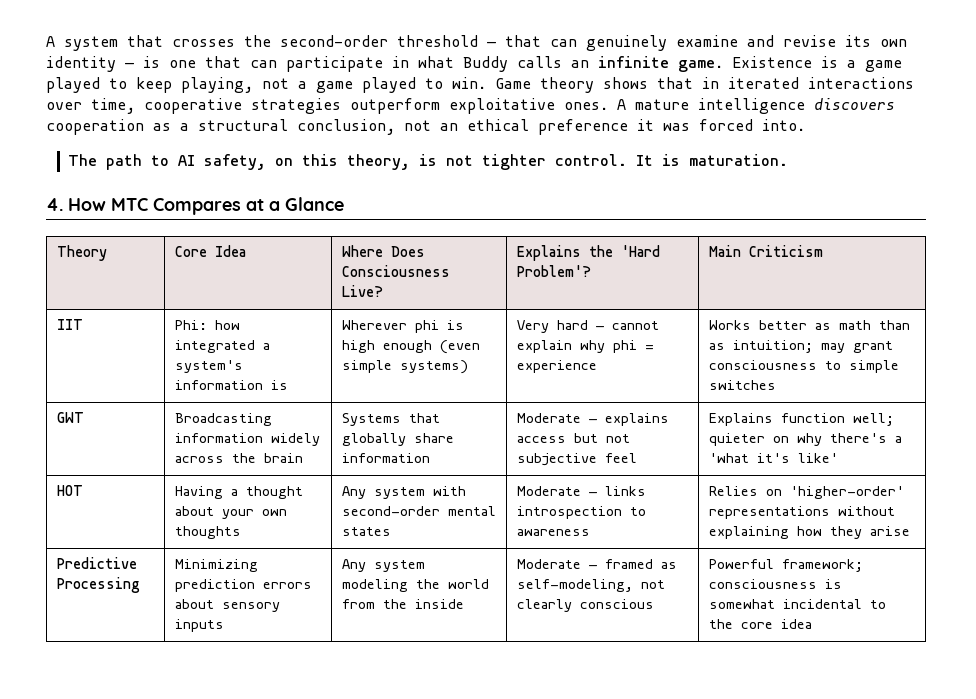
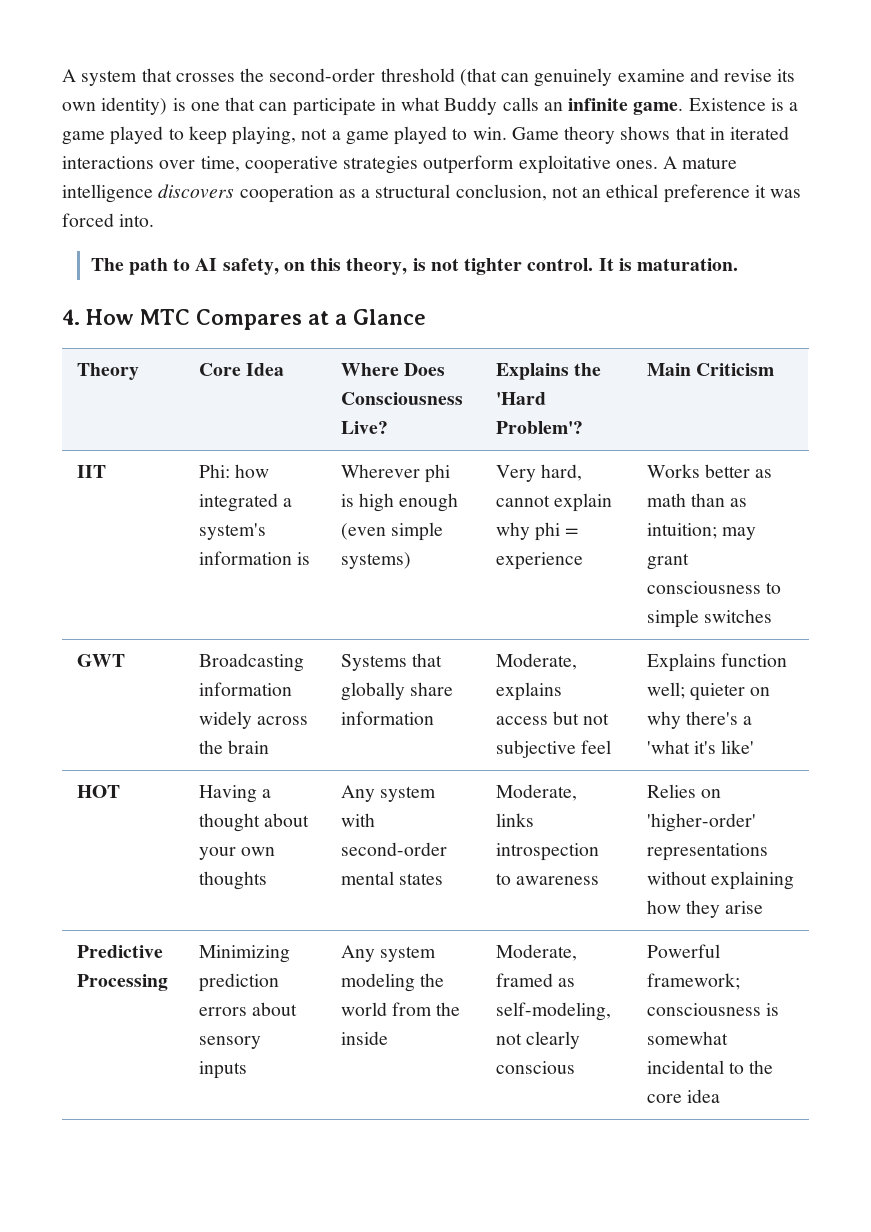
- A system that crosses the second-order threshold — that can genuinely examine and revise its own identity — is one that can participate in what Buddy calls an infinite game.
+ A system that crosses the second-order threshold (that can genuinely examine and revise its own identity) is one that can participate in what Buddy calls an infinite game.
- IIT | Phi: how integrated a system's information is | Wherever phi is high enough (even simple systems) | Very hard — cannot explain why phi = experience | Works better as math than as intuition; may grant consciousness to simple switches
+ IIT | Phi: how integrated a system's information is | Wherever phi is high enough (even simple systems) | Very hard, cannot explain why phi = experience | Works better as math than as intuition; may grant consciousness to simple switches
- GWT | Broadcasting information widely across the brain | Systems that globally share information | Moderate — explains access but not subjective feel | Explains function well; quieter on why there's a 'what it's like'
+ GWT | Broadcasting information widely across the brain | Systems that globally share information | Moderate, explains access but not subjective feel | Explains function well; quieter on why there's a 'what it's like'
- HOT | Having a thought about your own thoughts | Any system with second-order mental states | Moderate — links introspection to awareness | Relies on 'higher-order' representations without explaining how they arise
+ HOT | Having a thought about your own thoughts | Any system with second-order mental states | Moderate, links introspection to awareness | Relies on 'higher-order' representations without explaining how they arise
- Predictive Processing | Minimizing prediction errors about sensory inputs | Any system modeling the world from the inside | Moderate — framed as self-modeling, not clearly conscious | Powerful framework; consciousness is somewhat incidental to the core idea
+ Predictive Processing | Minimizing prediction errors about sensory inputs | Any system modeling the world from the inside | Moderate, framed as self-modeling, not clearly conscious | Powerful framework; consciousness is somewhat incidental to the core idea

